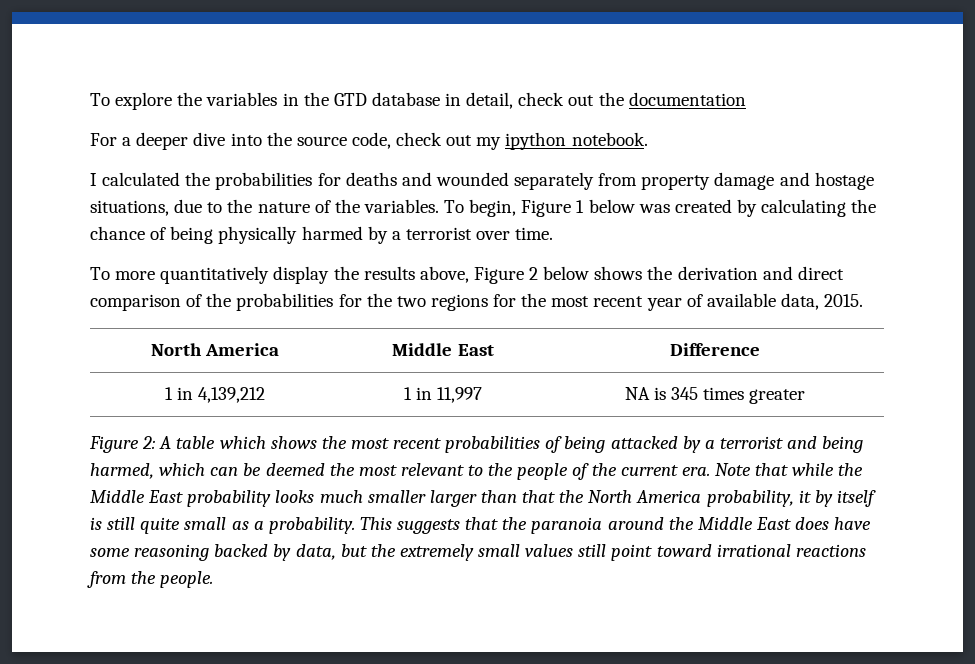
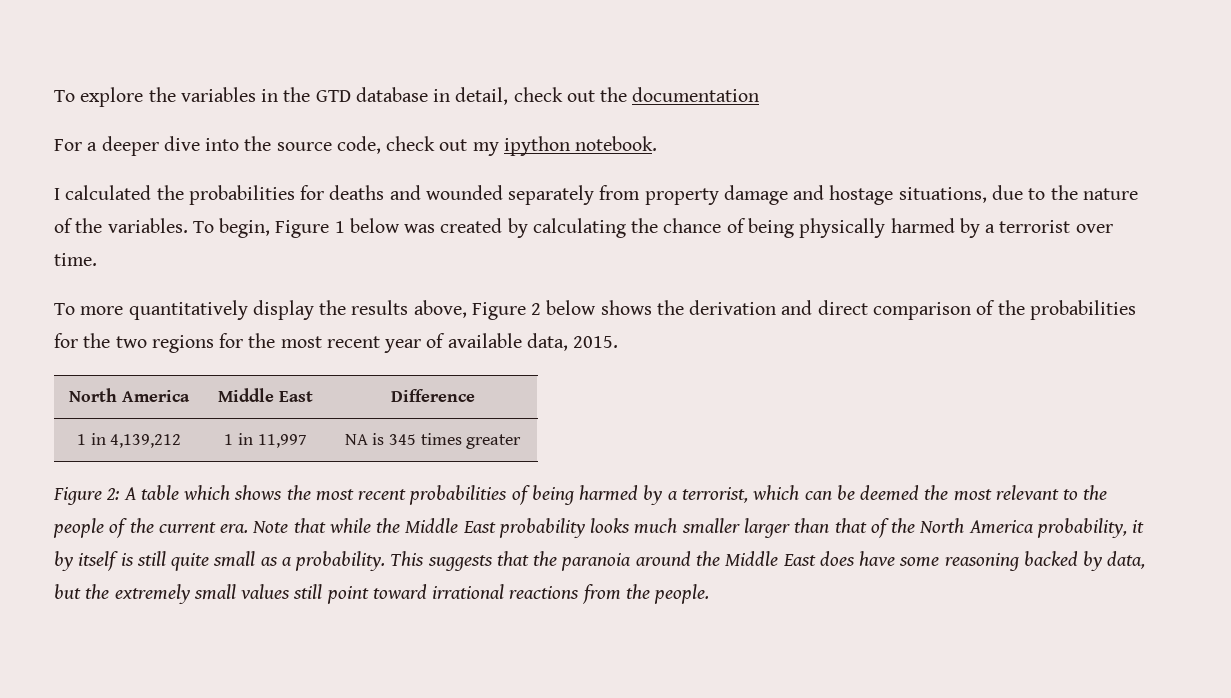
- Figure 2: A table which shows the most recent probabilities of being attacked by a terrorist and being harmed, which can be deemed the most relevant to the people of the current era.
+ Figure 2: A table which shows the most recent probabilities of being harmed by a terrorist, which can be deemed the most relevant to the people of the current era.
- Note that while the Middle East probability looks much smaller larger than that the North America probability, it by itself is still quite small as a probability.
+ Note that while the Middle East probability looks much smaller larger than that of the North America probability, it by itself is still quite small as a probability.

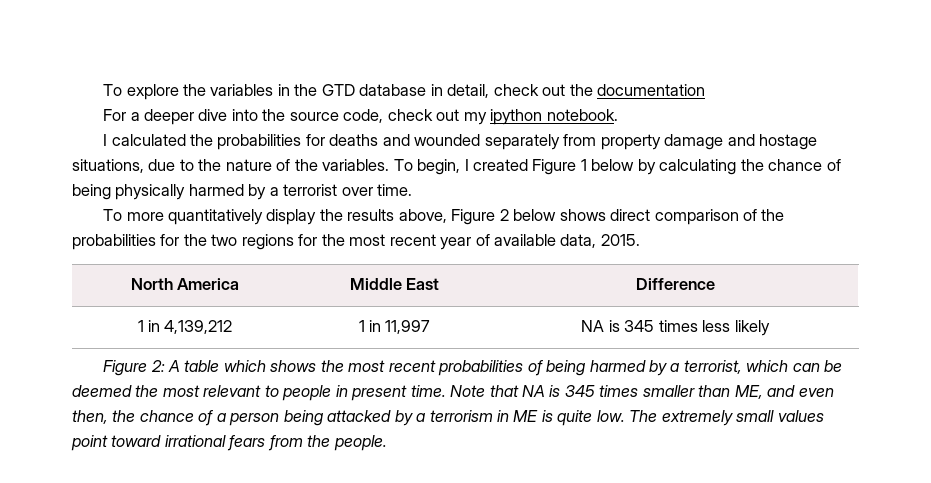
- To begin, Figure 1 below was created by calculating the chance of being physically harmed by a terrorist over time.
+ To begin, I created Figure 1 below by calculating the chance of being physically harmed by a terrorist over time.
- To more quantitatively display the results above, Figure 2 below shows the derivation and direct comparison of the probabilities for the two regions for the most recent year of available data, 2015.
+ To more quantitatively display the results above, Figure 2 below shows direct comparison of the probabilities for the two regions for the most recent year of available data, 2015.
- 1 in 4,139,212 | 1 in 11,997 | NA is 345 times greater
+ 1 in 4,139,212 | 1 in 11,997 | NA is 345 times less likely
- Figure 2: A table which shows the most recent probabilities of being harmed by a terrorist, which can be deemed the most relevant to the people of the current era. Note that while the Middle East probability looks much smaller larger than that of the North America probability, it by itself is still quite small as a probability. This suggests that the paranoia around the Middle East does have some reasoning backed by data, but the extremely small values still point toward irrational reactions from the people.
+ Figure 2: A table which shows the most recent probabilities of being harmed by a terrorist, which can be deemed the most relevant to people in present time. Note that NA is 345 times smaller than ME, and even then, the chance of a person being attacked by a terrorism in ME is quite low. The extremely small values point toward irrational fears from the people.

